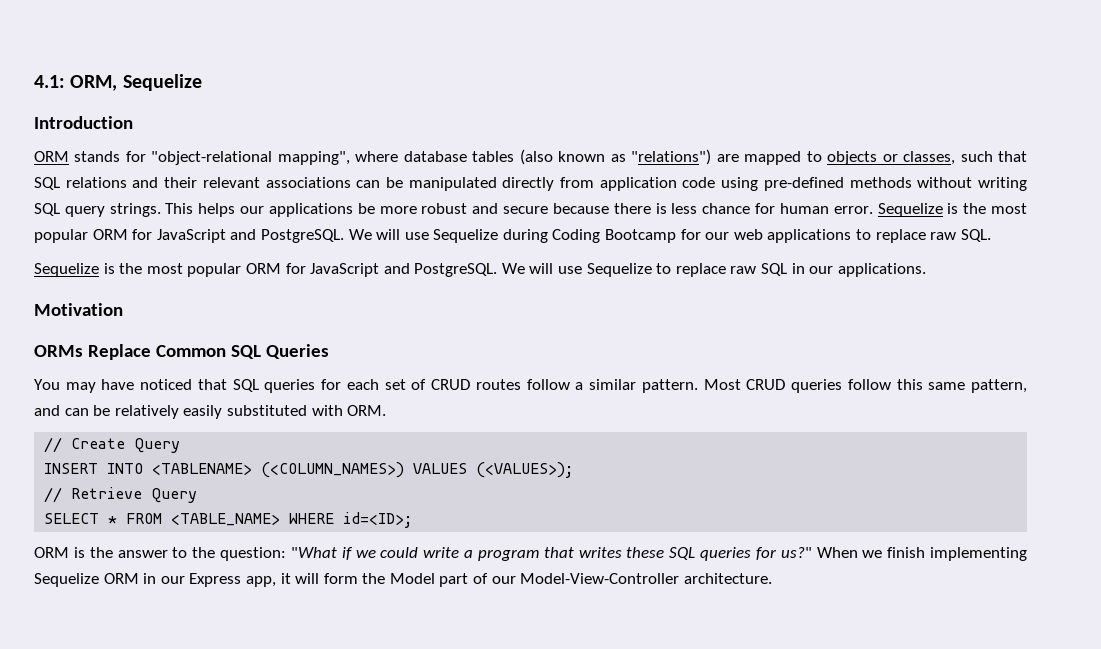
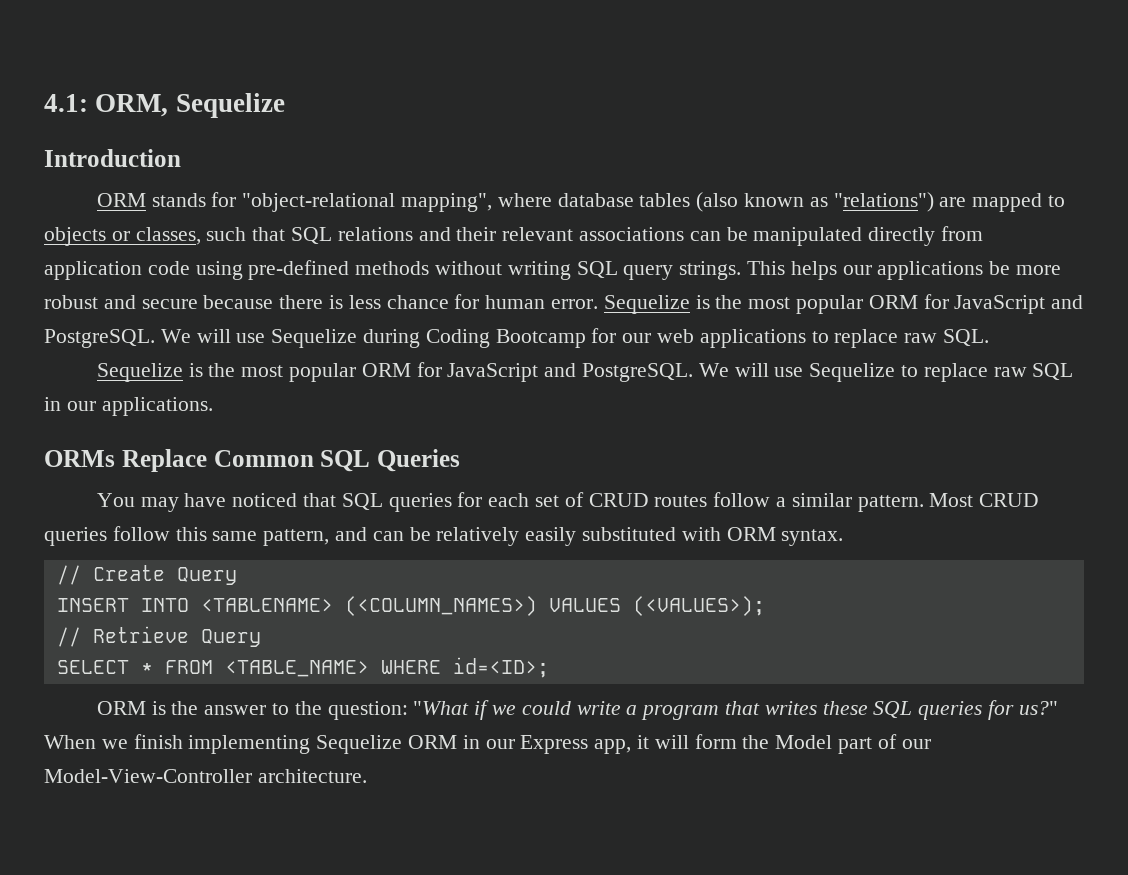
- Motivation
- Most CRUD queries follow this same pattern, and can be relatively easily substituted with ORM.
+ Most CRUD queries follow this same pattern, and can be relatively easily substituted with ORM syntax.

